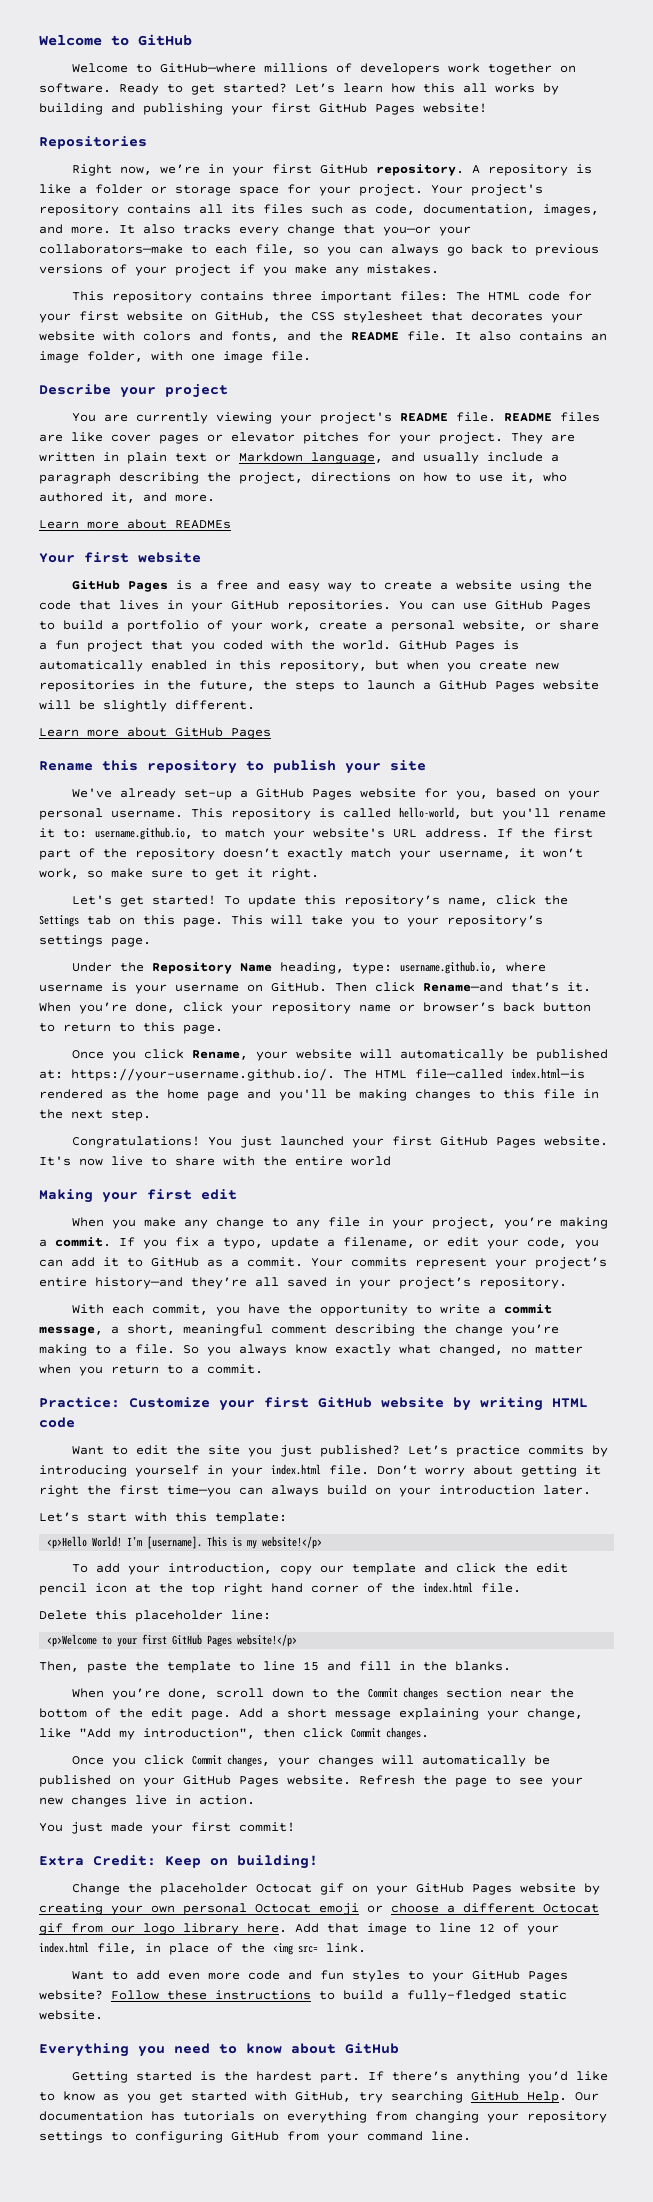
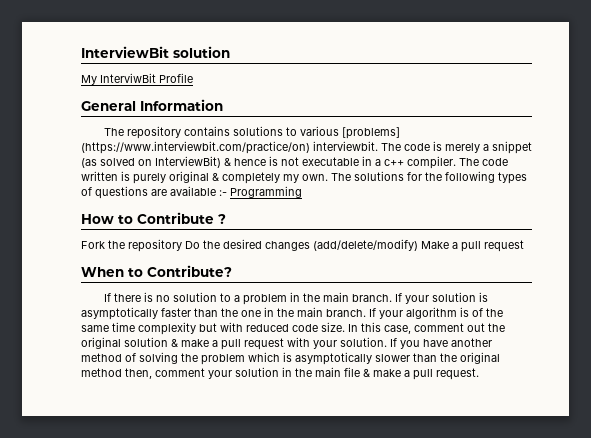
- Welcome to GitHub
- Welcome to GitHub—where millions of developers work together on software. Ready to get started? Let’s learn how this all works by building and publishing your first GitHub Pages website!
- Repositories
- Right now, we’re in your first GitHub repository. A repository is like a folder or storage space for your project. Your project's repository contains all its files such as code, documentation, images, and more. It also tracks every change that you—or your collaborators—make to each file, so you can always go back to previous versions of your project if you make any mistakes.
- This repository contains three important files: The HTML code for your first website on GitHub, the CSS stylesheet that decorates your website with colors and fonts, and the README file. It also contains an image folder, with one image file.
- Describe your project
- You are currently viewing your project's README file. README files are like cover pages or elevator pitches for your project. They are written in plain text or Markdown language, and usually include a paragraph describing the project, directions on how to use it, who authored it, and more.
- Learn more about READMEs
- Your first website
- GitHub Pages is a free and easy way to create a website using the code that lives in your GitHub repositories. You can use GitHub Pages to build a portfolio of your work, create a personal website, or share a fun project that you coded with the world. GitHub Pages is automatically enabled in this repository, but when you create new repositories in the future, the steps to launch a GitHub Pages website will be slightly different.
- Learn more about GitHub Pages
- Rename this repository to publish your site
- We've already set-up a GitHub Pages website for you, based on your personal username. This repository is called hello-world, but you'll rename it to: username.github.io, to match your website's URL address. If the first part of the repository doesn’t exactly match your username, it won’t work, so make sure to get it right.
- Let's get started! To update this repository’s name, click the Settings tab on this page. This will take you to your repository’s settings page.
- Under the Repository Name heading, type: username.github.io, where username is your username on GitHub. Then click Rename—and that’s it. When you’re done, click your repository name or browser’s back button to return to this page.
- Once you click Rename, your website will automatically be published at: https://your-username.github.io/. The HTML file—called index.html—is rendered as the home page and you'll be making changes to this file in the next step.
- Congratulations! You just launched your first GitHub Pages website. It's now live to share with the entire world
- Making your first edit
- When you make any change to any file in your project, you’re making a commit. If you fix a typo, update a filename, or edit your code, you can add it to GitHub as a commit. Your commits represent your project’s entire history—and they’re all saved in your project’s repository.
- With each commit, you have the opportunity to write a commit message, a short, meaningful comment describing the change you’re making to a file. So you always know exactly what changed, no matter when you return to a commit.
- Practice: Customize your first GitHub website by writing HTML code
- Want to edit the site you just published? Let’s practice commits by introducing yourself in your index.html file. Don’t worry about getting it right the first time—you can always build on your introduction later.
- Let’s start with this template:
- <p>Hello World! I’m [username]. This is my website!</p>
- To add your introduction, copy our template and click the edit pencil icon at the top right hand corner of the index.html file.
- Delete this placeholder line:
- <p>Welcome to your first GitHub Pages website!</p>
- Then, paste the template to line 15 and fill in the blanks.
- When you’re done, scroll down to the Commit changes section near the bottom of the edit page. Add a short message explaining your change, like "Add my introduction", then click Commit changes.
- Once you click Commit changes, your changes will automatically be published on your GitHub Pages website. Refresh the page to see your new changes live in action.
- You just made your first commit!
- Extra Credit: Keep on building!
- Change the placeholder Octocat gif on your GitHub Pages website by creating your own personal Octocat emoji or choose a different Octocat gif from our logo library here. Add that image to line 12 of your index.html file, in place of the <img src= link.
- Want to add even more code and fun styles to your GitHub Pages website? Follow these instructions to build a fully-fledged static website.
- Everything you need to know about GitHub
- Getting started is the hardest part. If there’s anything you’d like to know as you get started with GitHub, try searching GitHub Help. Our documentation has tutorials on everything from changing your repository settings to configuring GitHub from your command line.
+ InterviewBit solution
+ My InterviwBit Profile
+ General Information
+ The repository contains solutions to various [problems] (https://www.interviewbit.com/practice/on) interviewbit. The code is merely a snippet (as solved on InterviewBit) & hence is not executable in a c++ compiler. The code written is purely original & completely my own. The solutions for the following types of questions are available :- Programming
+ How to Contribute ?
+ Fork the repository Do the desired changes (add/delete/modify) Make a pull request
+ When to Contribute?
+ If there is no solution to a problem in the main branch. If your solution is asymptotically faster than the one in the main branch. If your algorithm is of the same time complexity but with reduced code size. In this case, comment out the original solution & make a pull request with your solution. If you have another method of solving the problem which is asymptotically slower than the original method then, comment your solution in the main file & make a pull request.

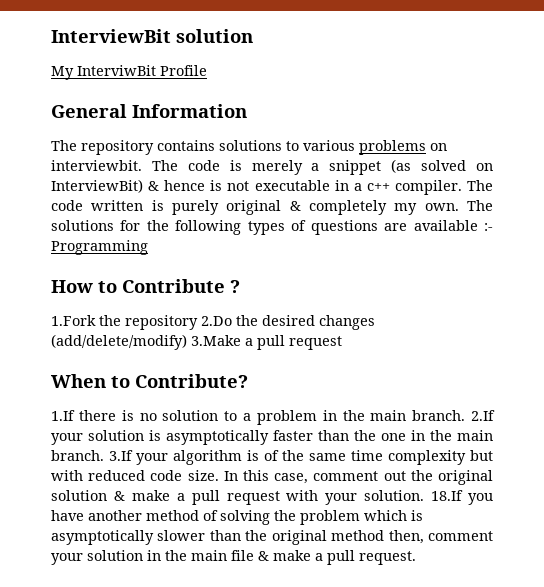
- The repository contains solutions to various [problems] (https://www.interviewbit.com/practice/on) interviewbit.
+ The repository contains solutions to various problems on interviewbit.
- Fork the repository Do the desired changes (add/delete/modify) Make a pull request
+ 1.Fork the repository 2.Do the desired changes (add/delete/modify) 3.Make a pull request
- If there is no solution to a problem in the main branch.
+ 1.If there is no solution to a problem in the main branch.
- If your solution is asymptotically faster than the one in the main branch.
+ 2.If your solution is asymptotically faster than the one in the main branch.
- If your algorithm is of the same time complexity but with reduced code size.
+ 3.If your algorithm is of the same time complexity but with reduced code size.
- If you have another method of solving the problem which is asymptotically slower than the original method then, comment your solution in the main file & make a pull request.
+ 18.If you have another method of solving the problem which is asymptotically slower than the original method then, comment your solution in the main file & make a pull request.

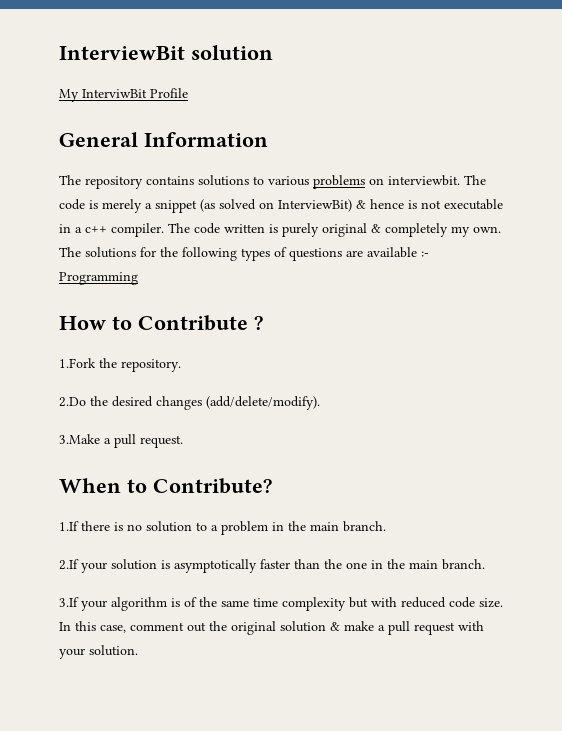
- 1.Fork the repository 2.Do the desired changes (add/delete/modify) 3.Make a pull request
+ 1.Fork the repository.
+ 2.Do the desired changes (add/delete/modify).
+ 3.Make a pull request.
- 1.If there is no solution to a problem in the main branch. 2.If your solution is asymptotically faster than the one in the main branch. 3.If your algorithm is of the same time complexity but with reduced code size.
+ 1.If there is no solution to a problem in the main branch.
+ 2.If your solution is asymptotically faster than the one in the main branch.
+ 3.If your algorithm is of the same time complexity but with reduced code size.
- 18.If you have another method of solving the problem which is asymptotically slower than the original method then, comment your solution in the main file & make a pull request.

